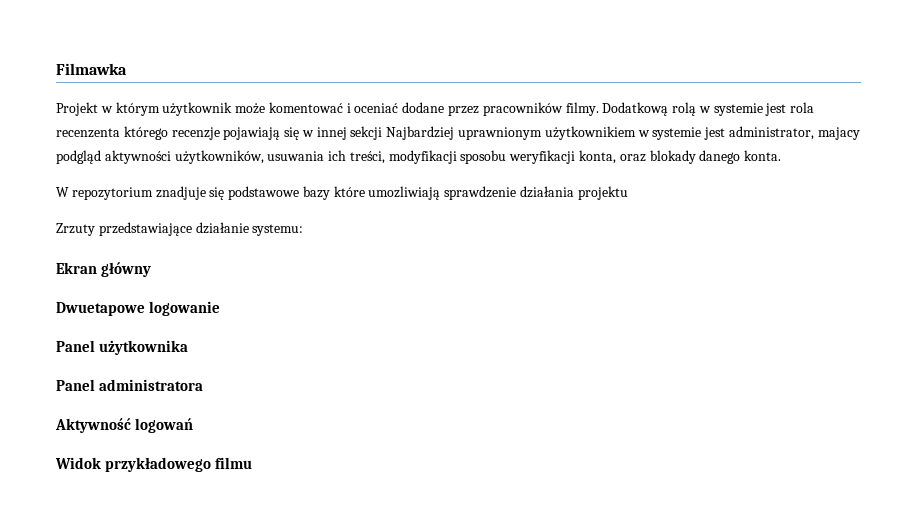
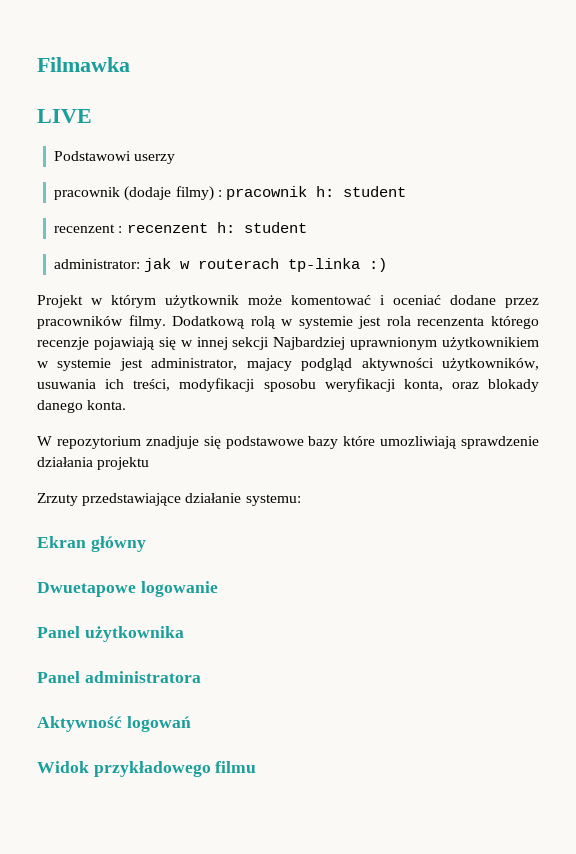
+ LIVE
+ Podstawowi userzy
+ pracownik (dodaje filmy) : pracownik h: student
+ recenzent : recenzent h: student
+ administrator: jak w routerach tp-linka :)

